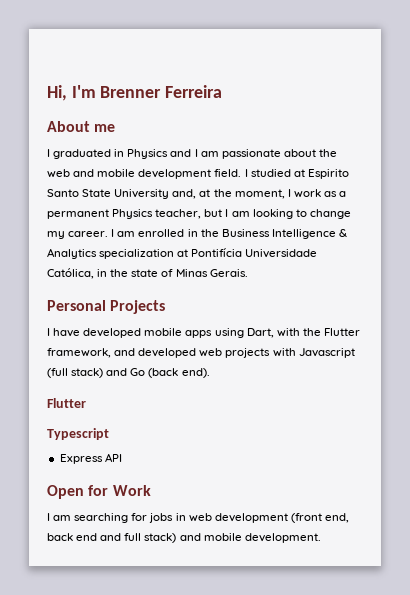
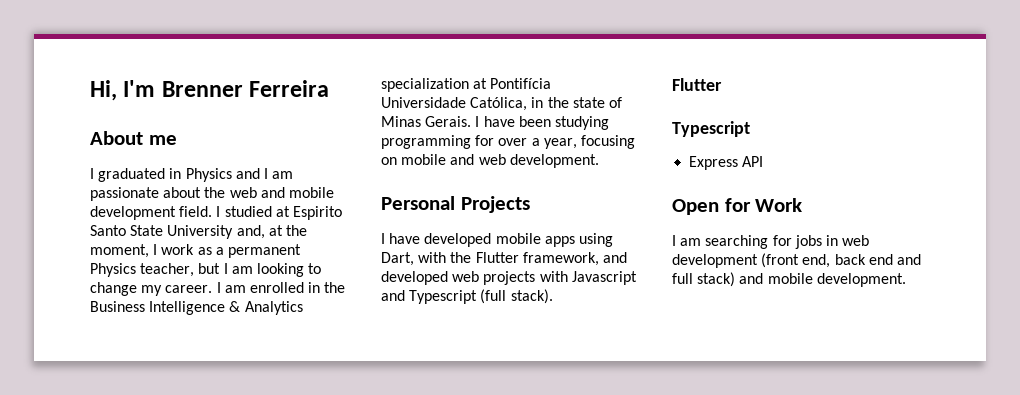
+ I have been studying programming for over a year, focusing on mobile and web development.
- I have developed mobile apps using Dart, with the Flutter framework, and developed web projects with Javascript (full stack) and Go (back end).
+ I have developed mobile apps using Dart, with the Flutter framework, and developed web projects with Javascript and Typescript (full stack).

